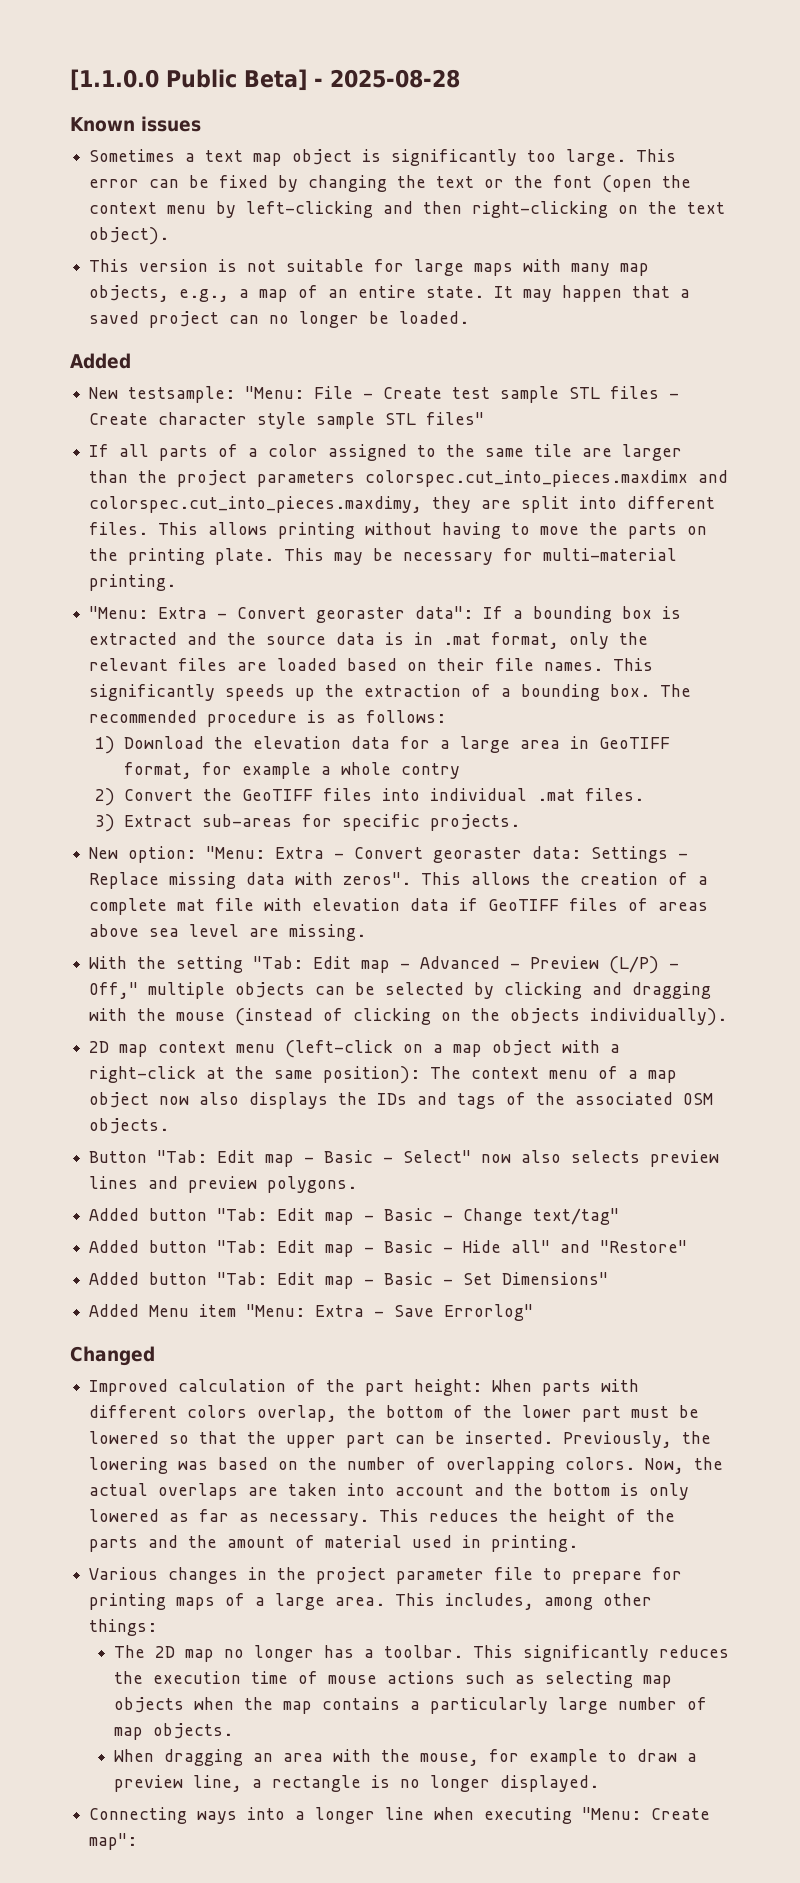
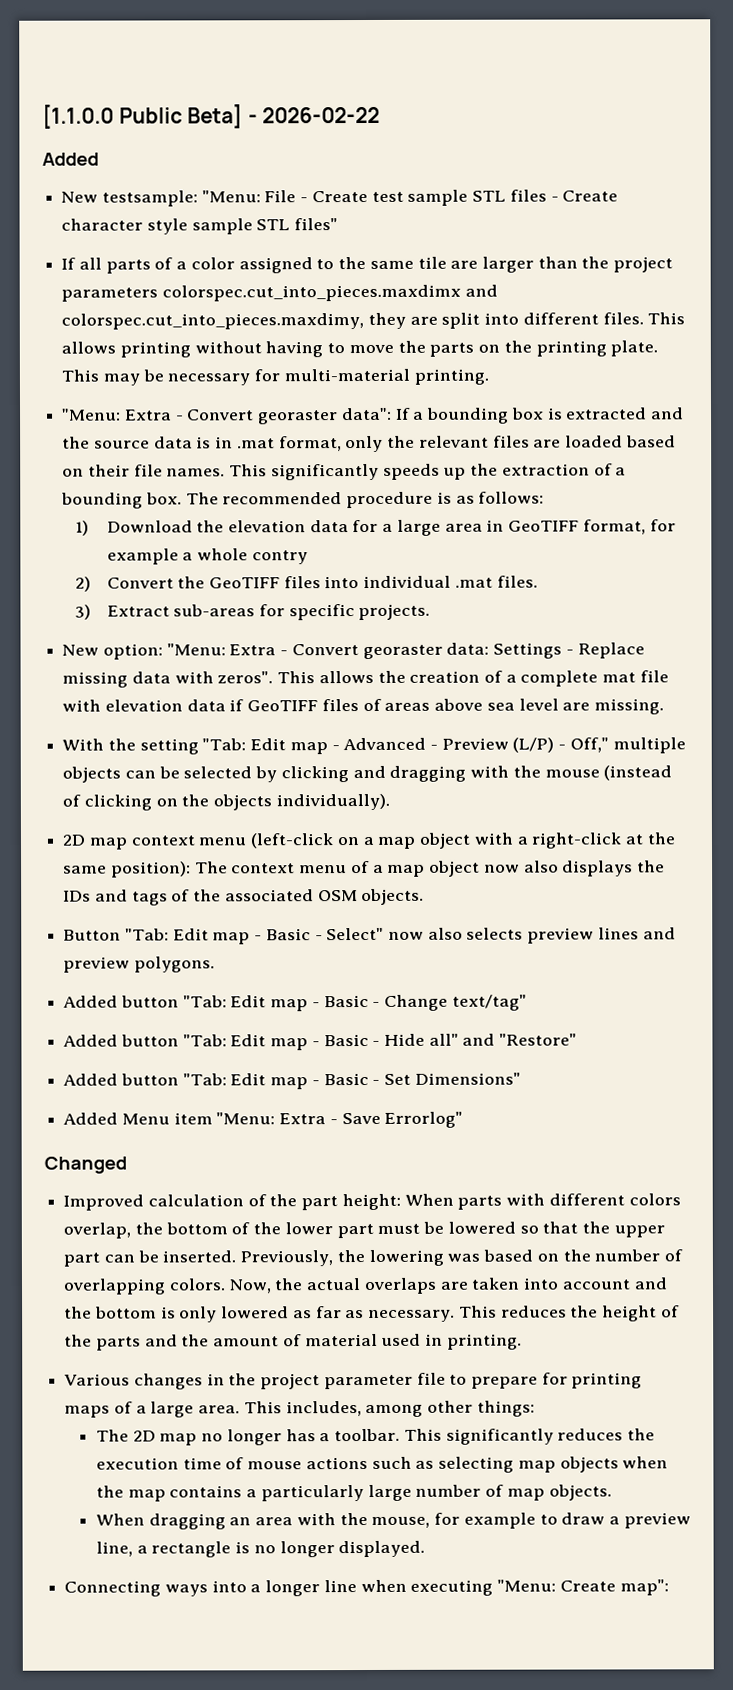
- [1.1.0.0 Public Beta] - 2025-08-28
- Known issues
- Sometimes a text map object is significantly too large. This error can be fixed by changing the text or the font (open the context menu by left-clicking and then right-clicking on the text object).
- This version is not suitable for large maps with many map objects, e.g., a map of an entire state. It may happen that a saved project can no longer be loaded.
+ [1.1.0.0 Public Beta] - 2026-02-22

